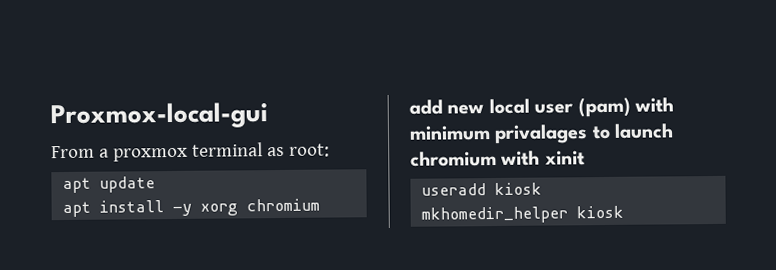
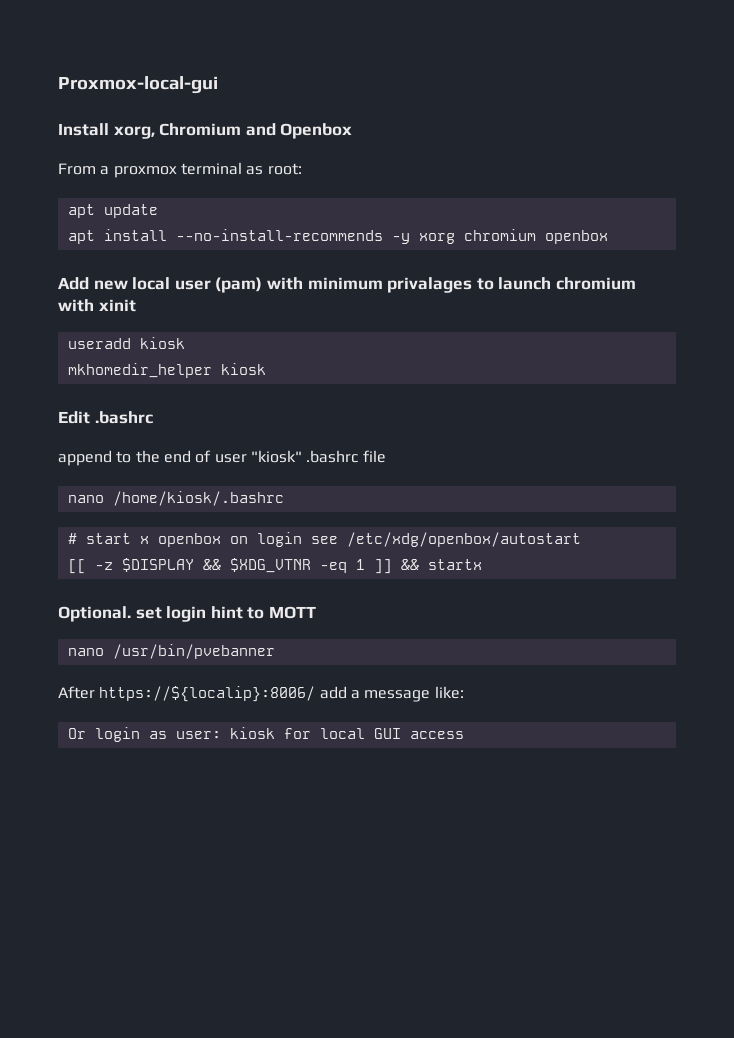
+ Install xorg, Chromium and Openbox
- apt install -y xorg chromium
- add new local user (pam) with minimum privalages to launch chromium with xinit
+ apt install --no-install-recommends -y xorg chromium openbox
+ Add new local user (pam) with minimum privalages to launch chromium with xinit
+ Edit .bashrc
+ append to the end of user "kiosk" .bashrc file
+ nano /home/kiosk/.bashrc
+ # start x openbox on login see /etc/xdg/openbox/autostart
+ [[ -z $DISPLAY && $XDG_VTNR -eq 1 ]] && startx
+ Optional. set login hint to MOTT
+ nano /usr/bin/pvebanner
+ After https://${localip}:8006/ add a message like:
+ Or login as user: kiosk for local GUI access

